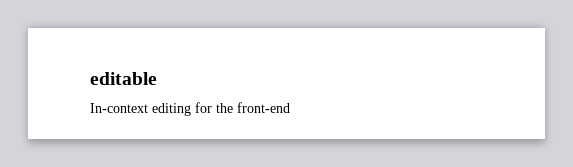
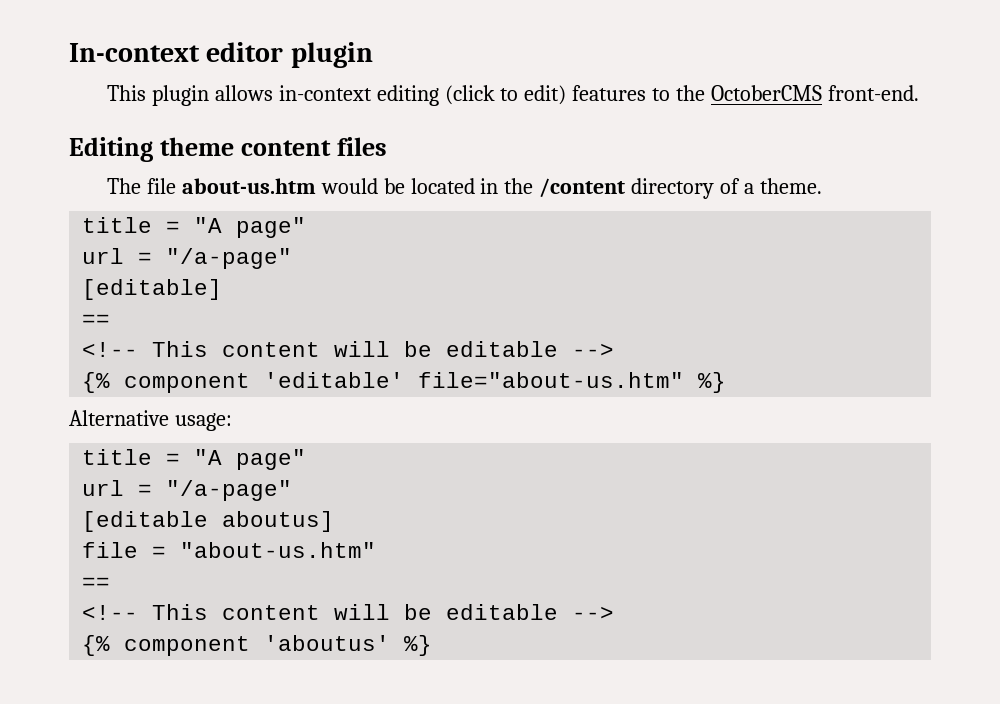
- editable
- In-context editing for the front-end
+ In-context editor plugin
+ This plugin allows in-context editing (click to edit) features to the OctoberCMS front-end.
+ Editing theme content files
+ The file about-us.htm would be located in the /content directory of a theme.
+ title = "A page"
+ url = "/a-page"
+ [editable]
+ ==
+ <!-- This content will be editable -->
+ {% component 'editable' file="about-us.htm" %}
+ Alternative usage:
+ title = "A page"
+ url = "/a-page"
+ [editable aboutus]
+ file = "about-us.htm"
+ ==
+ <!-- This content will be editable -->
+ {% component 'aboutus' %}

